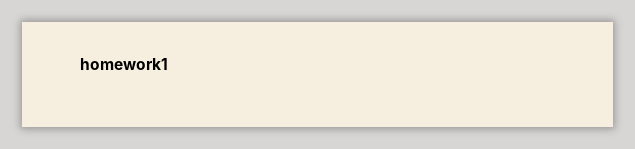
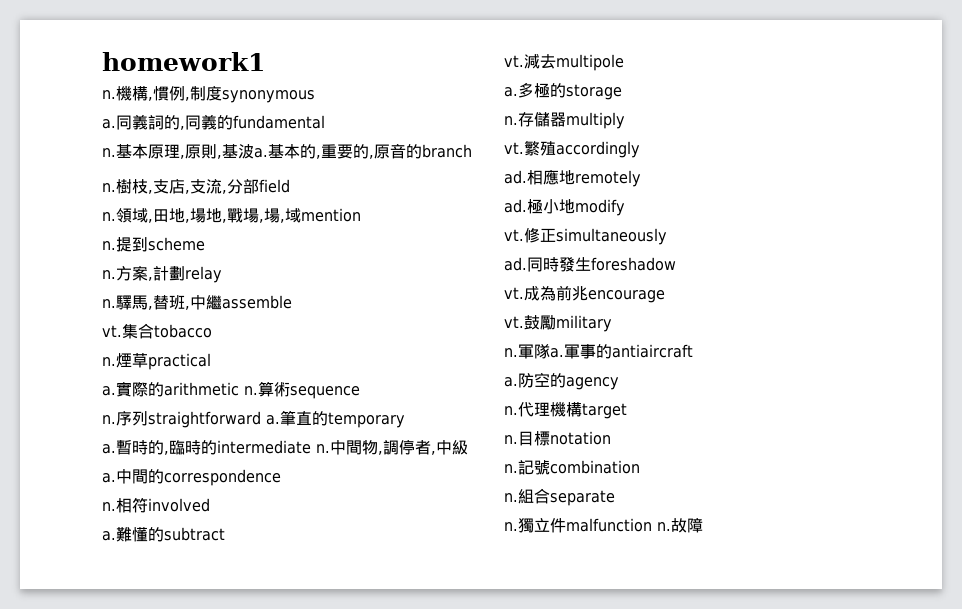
+ n.機構,慣例,制度synonymous
+ a.同義詞的,同義的fundamental
+ n.基本原理,原則,基波a.基本的,重要的,原音的branch
+ n.樹枝,支店,支流,分部field
+ n.領域,田地,場地,戰場,場,域mention
+ n.提到scheme
+ n.方案,計劃relay
+ n.驛馬,替班,中繼assemble
+ vt.集合tobacco
+ n.煙草practical
+ a.實際的arithmetic n.算術sequence
+ n.序列straightforward a.筆直的temporary
+ a.暫時的,臨時的intermediate n.中間物,調停者,中級a.中間的correspondence
+ n.相符involved
+ a.難懂的subtract
+ vt.減去multipole
+ a.多極的storage
+ n.存儲器multiply
+ vt.繁殖accordingly
+ ad.相應地remotely
+ ad.極小地modify
+ vt.修正simultaneously
+ ad.同時發生foreshadow
+ vt.成為前兆encourage
+ vt.鼓勵military
+ n.軍隊a.軍事的antiaircraft
+ a.防空的agency
+ n.代理機構target
+ n.目標notation
+ n.記號combination
+ n.組合separate
+ n.獨立件malfunction n.故障

